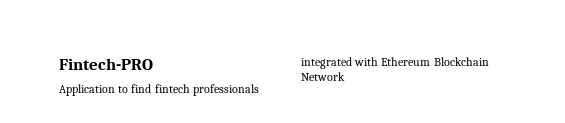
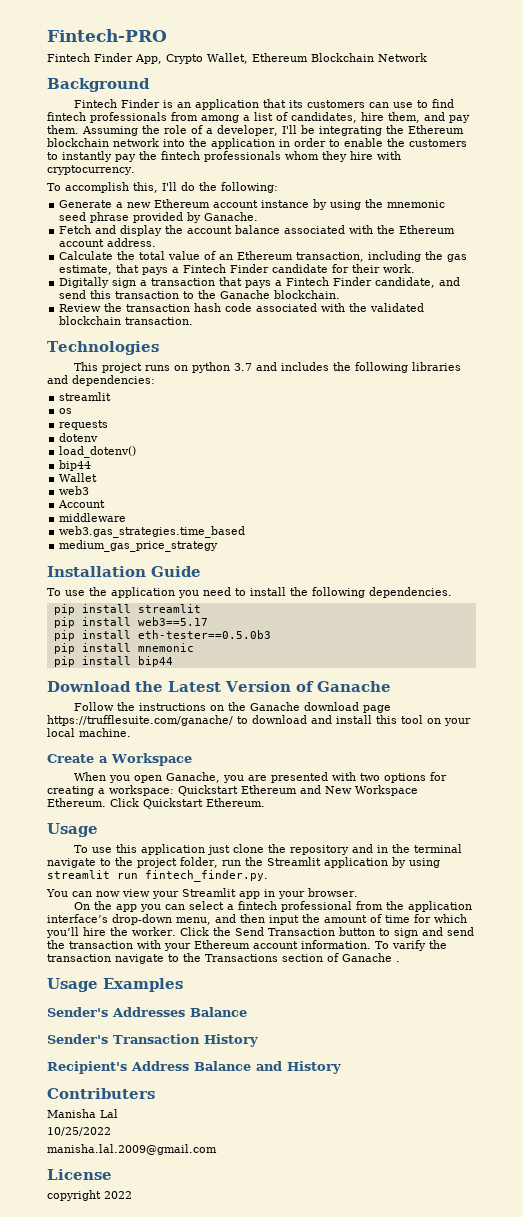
- Application to find fintech professionals integrated with Ethereum Blockchain Network
+ Fintech Finder App, Crypto Wallet, Ethereum Blockchain Network
+ Background
+ Fintech Finder is an application that its customers can use to find fintech professionals from among a list of candidates, hire them, and pay them. Assuming the role of a developer, I'll be integrating the Ethereum blockchain network into the application in order to enable the customers to instantly pay the fintech professionals whom they hire with cryptocurrency.
+ To accomplish this, I'll do the following:
+ Generate a new Ethereum account instance by using the mnemonic seed phrase provided by Ganache.
+ Fetch and display the account balance associated with the Ethereum account address.
+ Calculate the total value of an Ethereum transaction, including the gas estimate, that pays a Fintech Finder candidate for their work.
+ Digitally sign a transaction that pays a Fintech Finder candidate, and send this transaction to the Ganache blockchain.
+ Review the transaction hash code associated with the validated blockchain transaction.
+ Technologies
+ This project runs on python 3.7 and includes the following libraries and dependencies:
+ streamlit
+ os
+ requests
+ dotenv
+ load_dotenv()
+ bip44
+ Wallet
+ web3
+ Account
+ middleware
+ web3.gas_strategies.time_based
+ medium_gas_price_strategy
+ Installation Guide
+ To use the application you need to install the following dependencies.
+ pip install streamlit
+ pip install web3==5.17
+ pip install eth-tester==0.5.0b3
+ pip install mnemonic
+ pip install bip44
+ Download the Latest Version of Ganache
+ Follow the instructions on the Ganache download page https://trufflesuite.com/ganache/ to download and install this tool on your local machine.
+ Create a Workspace
+ When you open Ganache, you are presented with two options for creating a workspace: Quickstart Ethereum and New Workspace Ethereum. Click Quickstart Ethereum.
+ Usage
+ To use this application just clone the repository and in the terminal navigate to the project folder, run the Streamlit application by using streamlit run fintech_finder.py.
+ You can now view your Streamlit app in your browser.
+ On the app you can select a fintech professional from the application interface’s drop-down menu, and then input the amount of time for which you’ll hire the worker. Click the Send Transaction button to sign and send the transaction with your Ethereum account information. To varify the transaction navigate to the Transactions section of Ganache .
+ Usage Examples
+ Sender's Addresses Balance
+ Sender's Transaction History
+ Recipient's Address Balance and History
+ Contributers
+ Manisha Lal
+ 10/25/2022
+ manisha.lal.2009@gmail.com
+ License
+ copyright 2022

